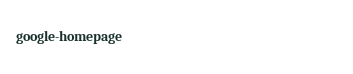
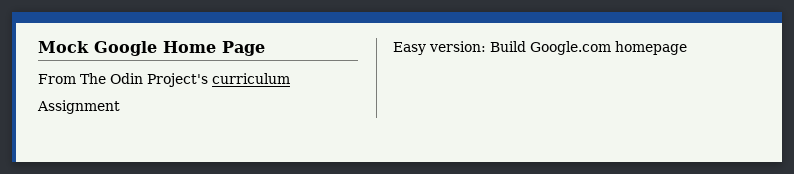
- google-homepage
+ Mock Google Home Page
+ From The Odin Project's curriculum
+ Assignment
+ Easy version: Build Google.com homepage

